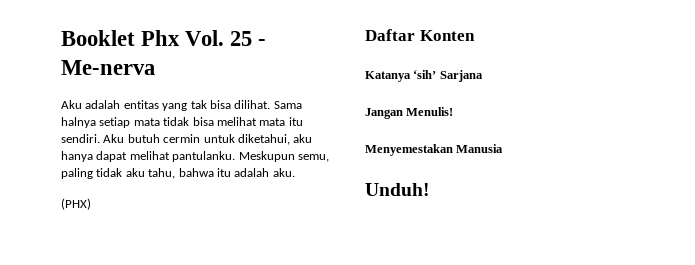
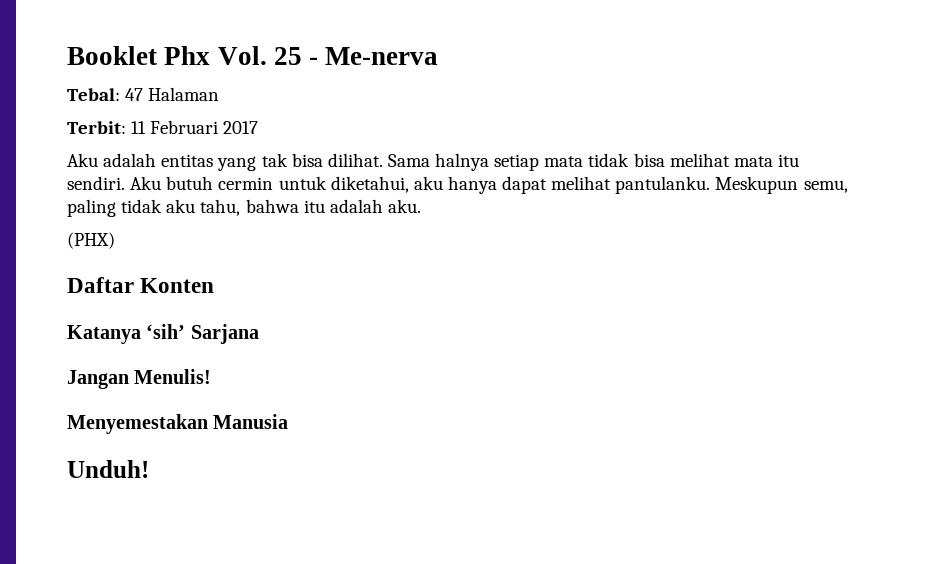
+ Tebal: 47 Halaman
+ Terbit: 11 Februari 2017

